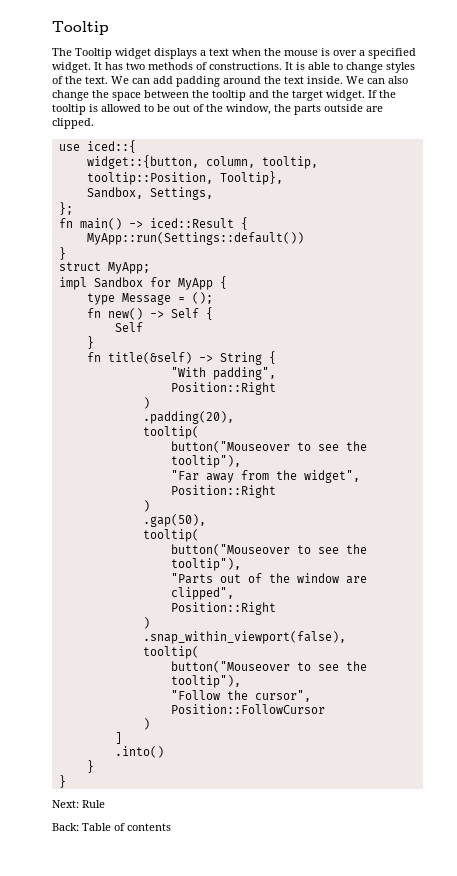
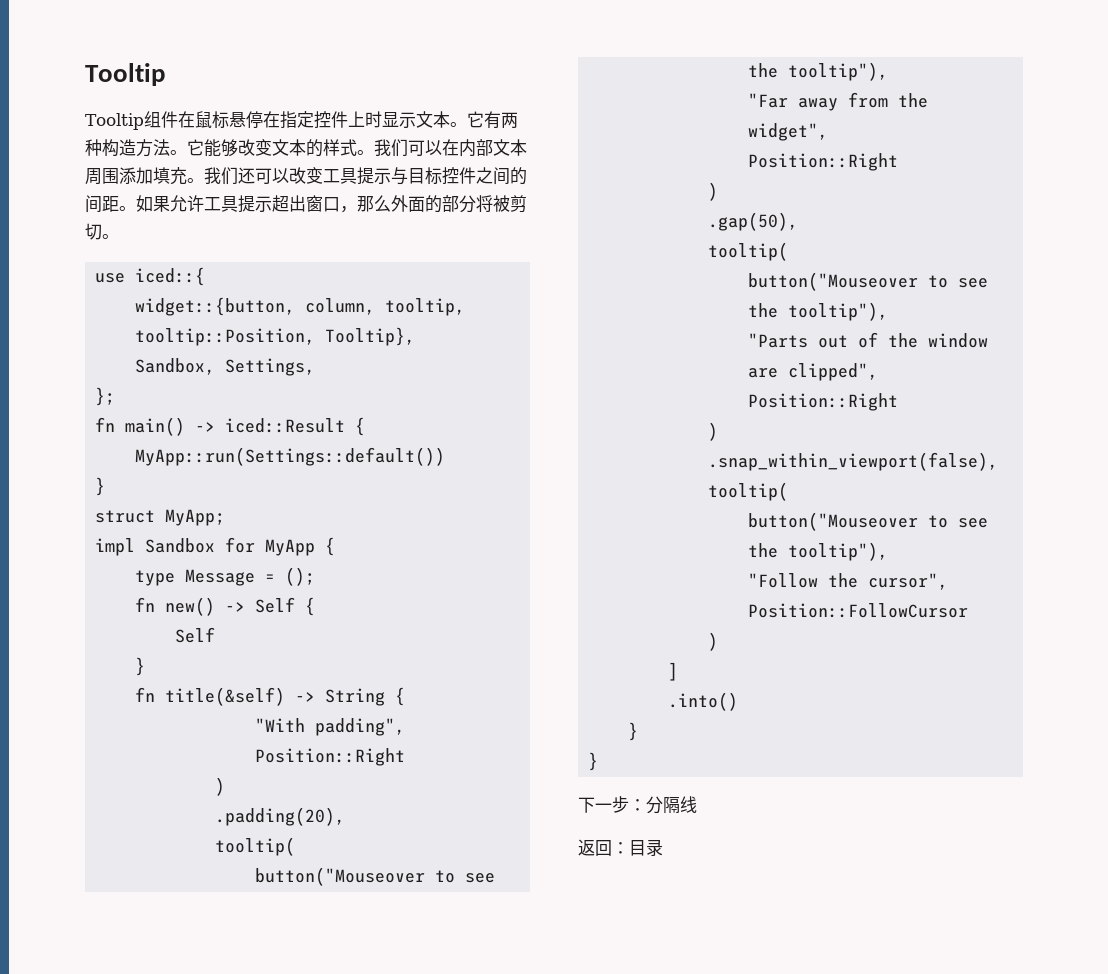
- The Tooltip widget displays a text when the mouse is over a specified widget. It has two methods of constructions. It is able to change styles of the text. We can add padding around the text inside. We can also change the space between the tooltip and the target widget. If the tooltip is allowed to be out of the window, the parts outside are clipped.
+ Tooltip组件在鼠标悬停在指定控件上时显示文本。它有两种构造方法。它能够改变文本的样式。我们可以在内部文本周围添加填充。我们还可以改变工具提示与目标控件之间的间距。如果允许工具提示超出窗口，那么外面的部分将被剪切。
- Next: Rule
- Back: Table of contents
+ 下一步：分隔线
+ 返回：目录

